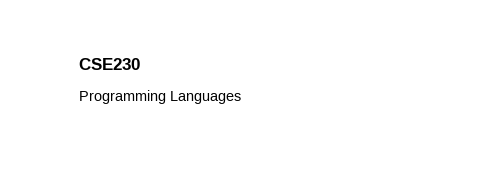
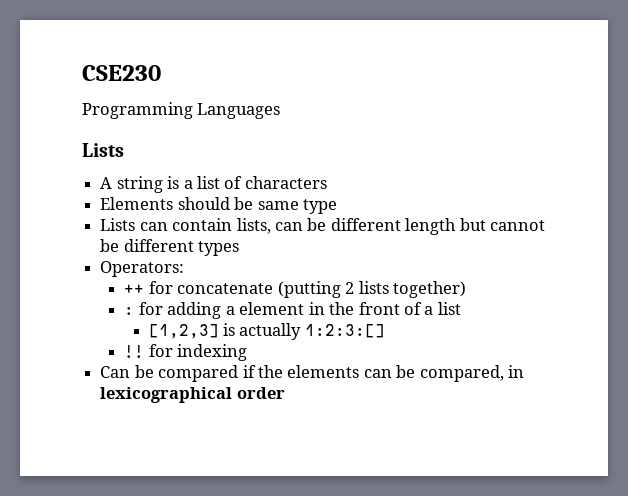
  Programming Languages
+ Lists
+ A string is a list of characters
+ Elements should be same type
+ Lists can contain lists, can be different length but cannot be different types
+ Operators:
+ ++ for concatenate (putting 2 lists together)
+ : for adding a element in the front of a list
+ [1,2,3] is actually 1:2:3:[]
+ !! for indexing
+ Can be compared if the elements can be compared, in lexicographical order

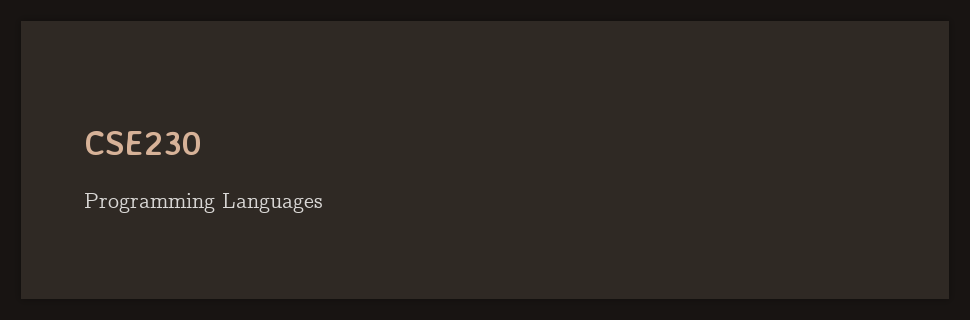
  Programming Languages
- Lists
- A string is a list of characters
- Elements should be same type
- Lists can contain lists, can be different length but cannot be different types
- Operators:
- ++ for concatenate (putting 2 lists together)
- : for adding a element in the front of a list
- [1,2,3] is actually 1:2:3:[]
- !! for indexing
- Can be compared if the elements can be compared, in lexicographical order

